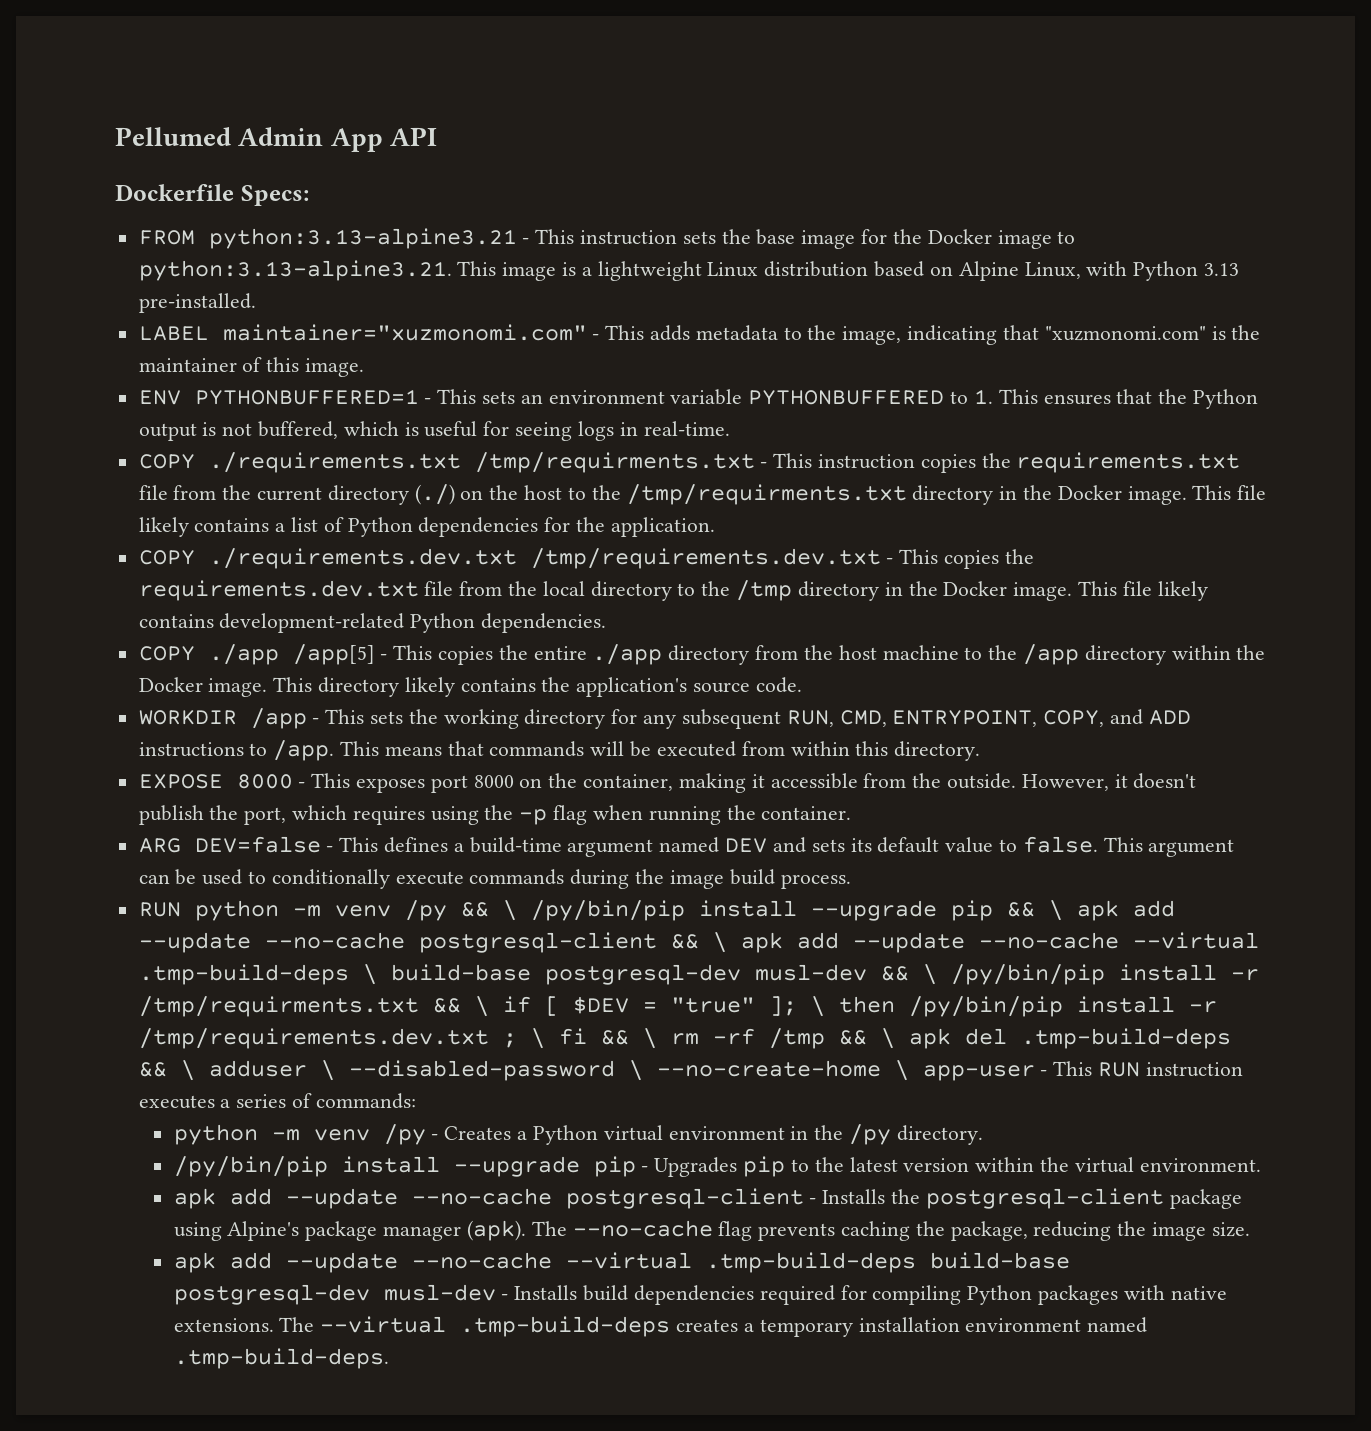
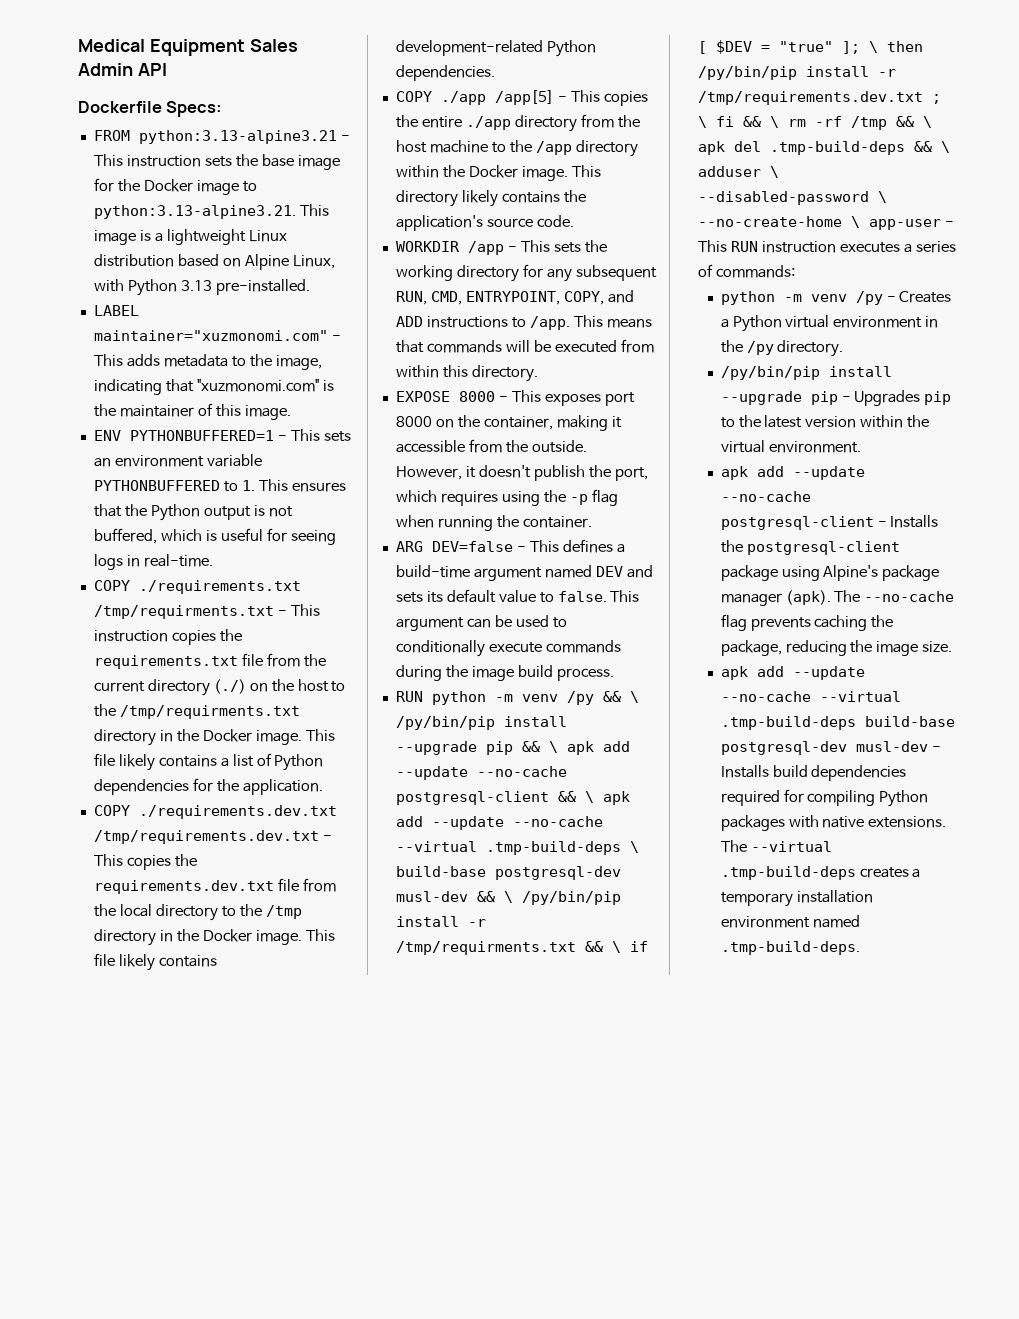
- Pellumed Admin App API
+ Medical Equipment Sales Admin API

